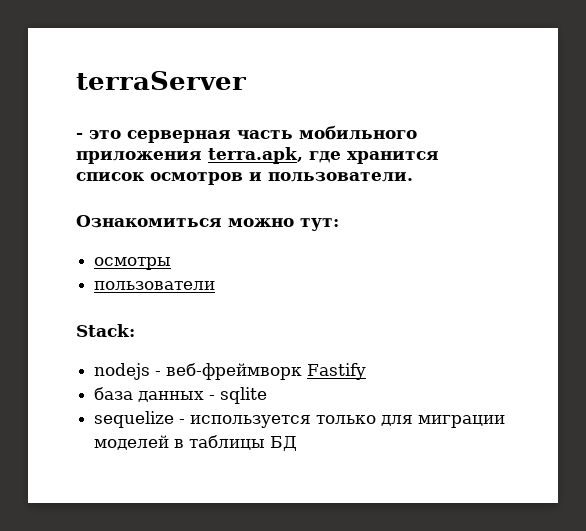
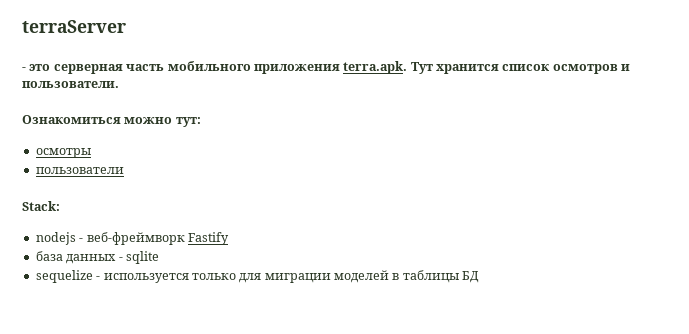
- - это серверная часть мобильного приложения terra.apk, где хранится список осмотров и пользователи.
+ - это серверная часть мобильного приложения terra.apk. Тут хранится список осмотров и пользователи.

